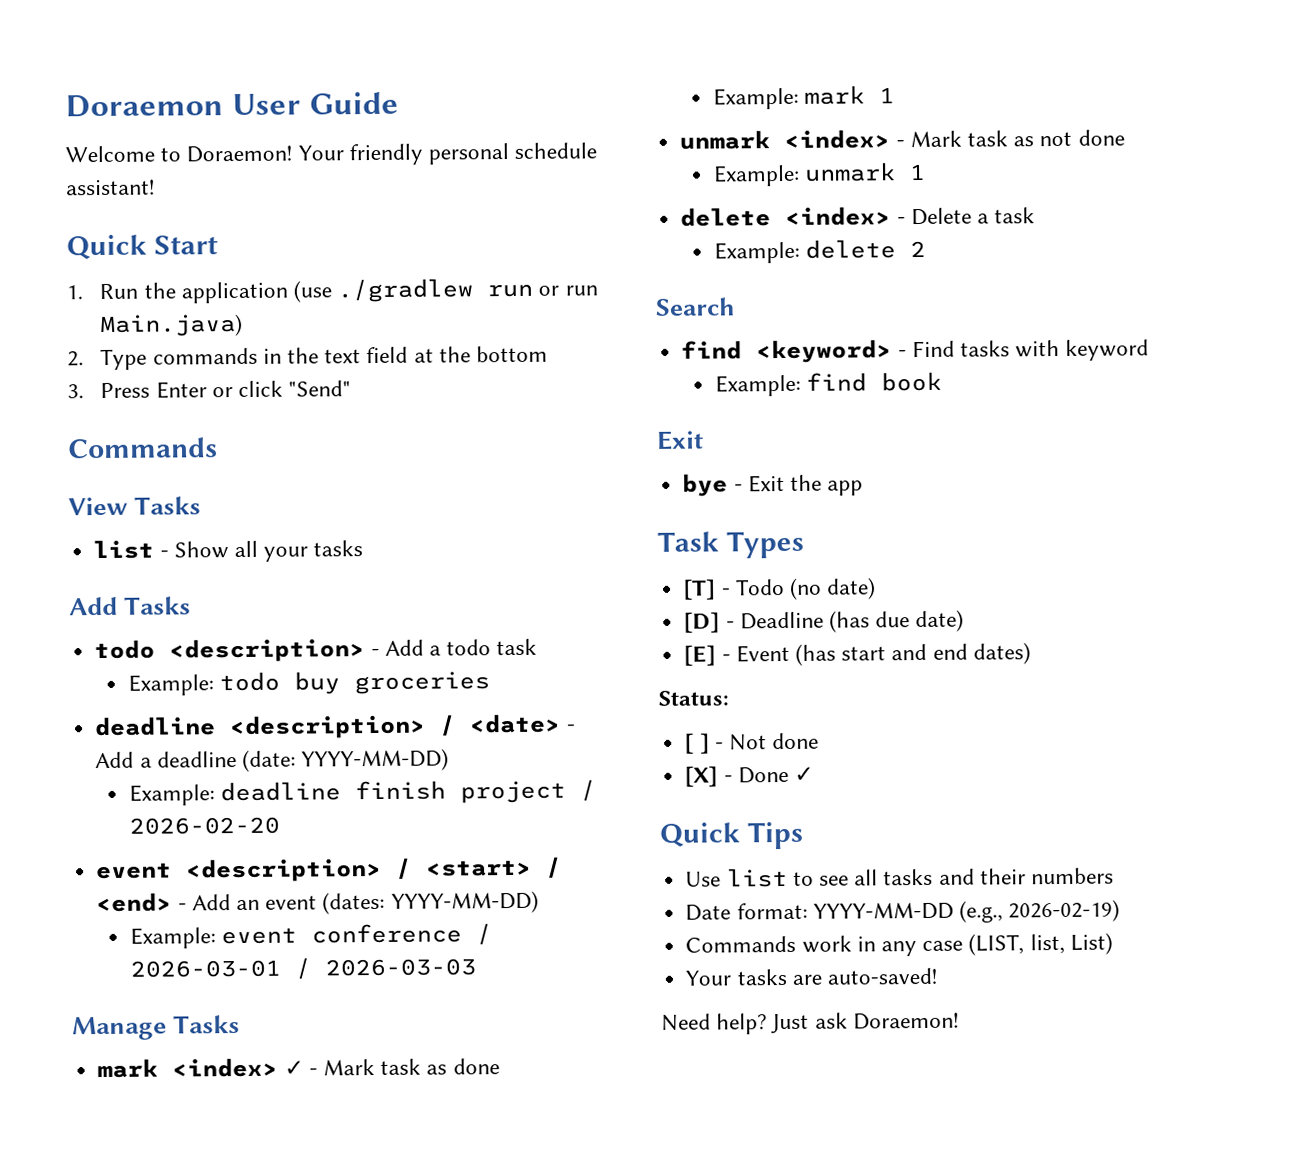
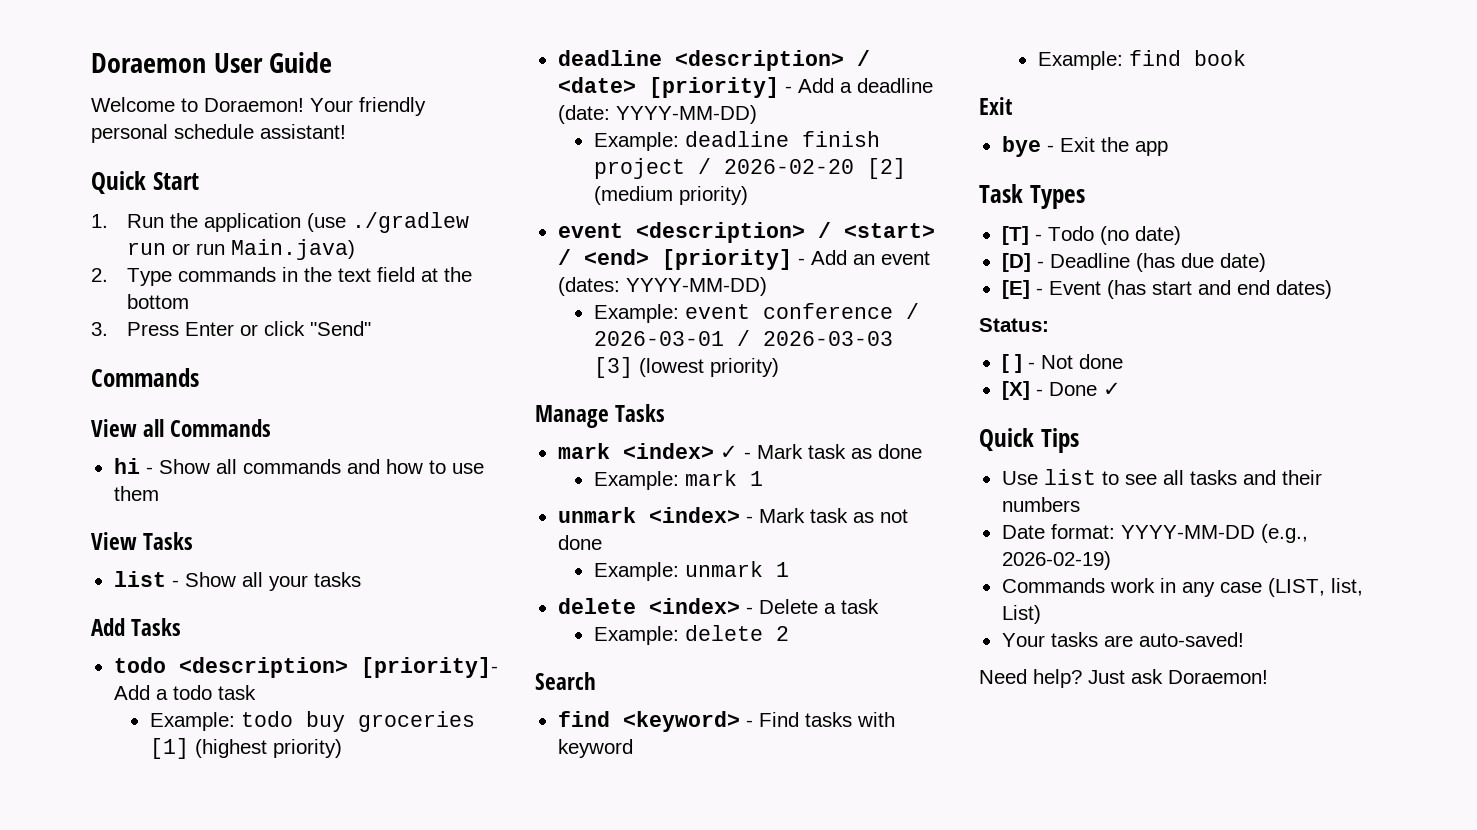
+ View all Commands
+ hi - Show all commands and how to use them
- todo <description> - Add a todo task
+ todo <description> [priority]- Add a todo task
- Example: todo buy groceries
+ Example: todo buy groceries [1] (highest priority)
- deadline <description> / <date> - Add a deadline (date: YYYY-MM-DD)
+ deadline <description> / <date> [priority] - Add a deadline (date: YYYY-MM-DD)
- Example: deadline finish project / 2026-02-20
+ Example: deadline finish project / 2026-02-20 [2] (medium priority)
- event <description> / <start> / <end> - Add an event (dates: YYYY-MM-DD)
+ event <description> / <start> / <end> [priority] - Add an event (dates: YYYY-MM-DD)
- Example: event conference / 2026-03-01 / 2026-03-03
+ Example: event conference / 2026-03-01 / 2026-03-03 [3] (lowest priority)

